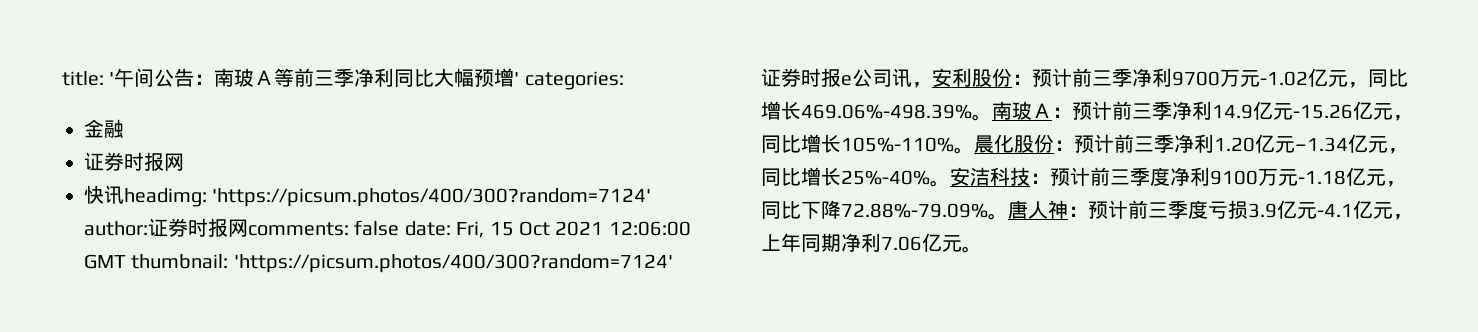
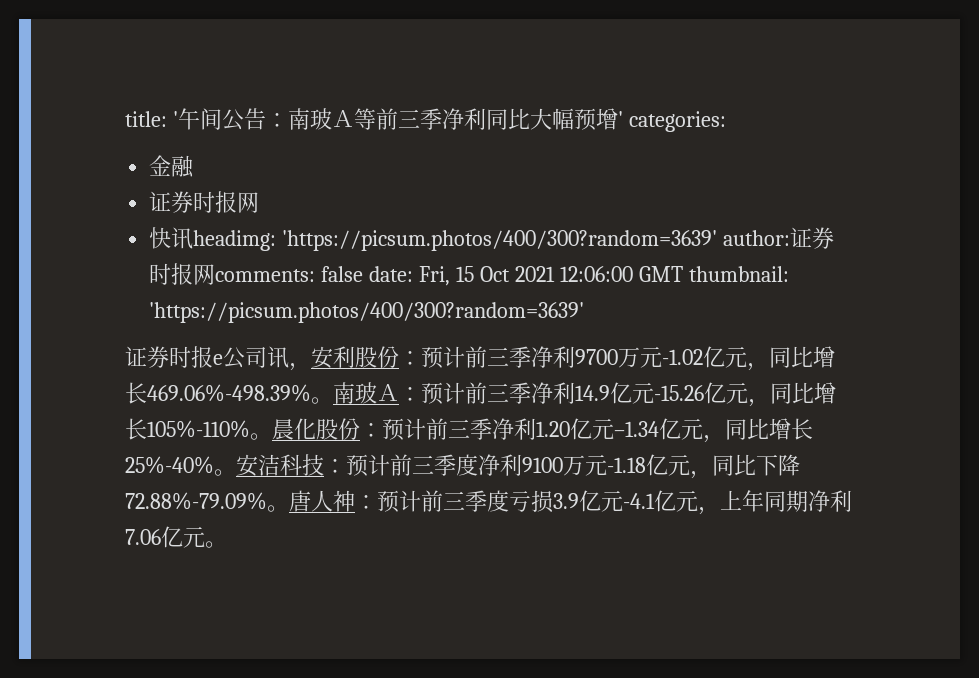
- 快讯headimg: 'https://picsum.photos/400/300?random=7124' author:证券时报网comments: false date: Fri, 15 Oct 2021 12:06:00 GMT thumbnail: 'https://picsum.photos/400/300?random=7124'
+ 快讯headimg: 'https://picsum.photos/400/300?random=3639' author:证券时报网comments: false date: Fri, 15 Oct 2021 12:06:00 GMT thumbnail: 'https://picsum.photos/400/300?random=3639'

